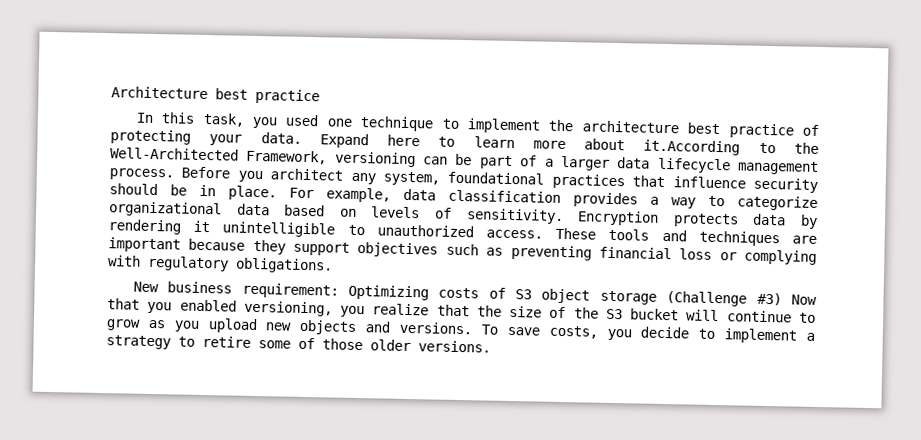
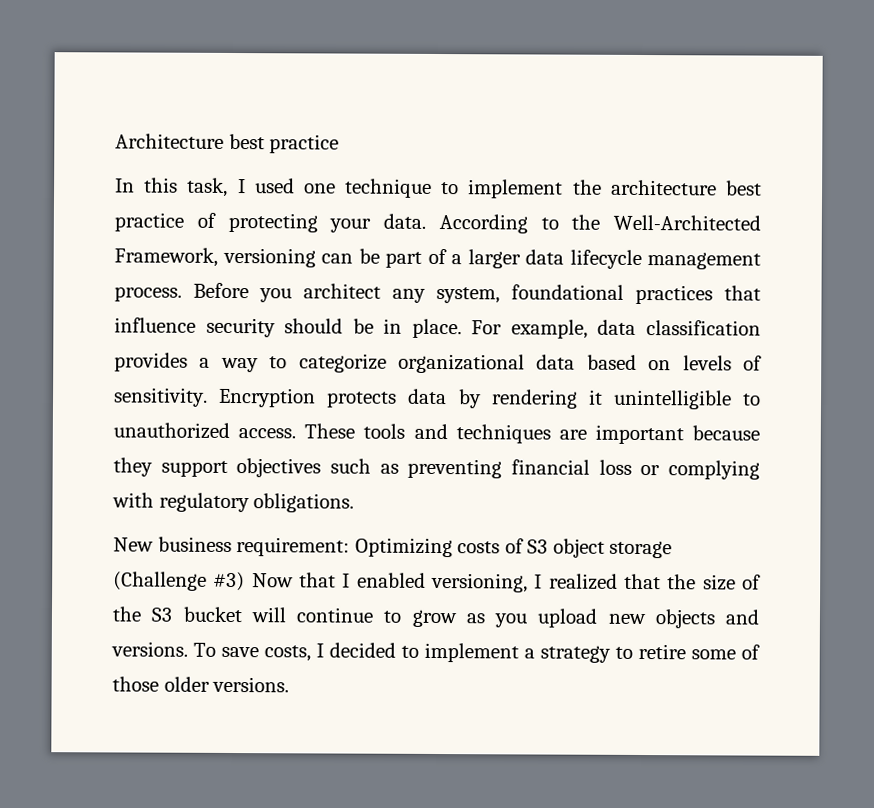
- In this task, you used one technique to implement the architecture best practice of protecting your data.
+ In this task, I used one technique to implement the architecture best practice of protecting your data.
- Expand here to learn more about it.According to the Well-Architected Framework, versioning can be part of a larger data lifecycle management process.
+ According to the Well-Architected Framework, versioning can be part of a larger data lifecycle management process.
- New business requirement: Optimizing costs of S3 object storage (Challenge #3) Now that you enabled versioning, you realize that the size of the S3 bucket will continue to grow as you upload new objects and versions.
+ New business requirement: Optimizing costs of S3 object storage (Challenge #3) Now that I enabled versioning, I realized that the size of the S3 bucket will continue to grow as you upload new objects and versions.
- To save costs, you decide to implement a strategy to retire some of those older versions.
+ To save costs, I decided to implement a strategy to retire some of those older versions.

